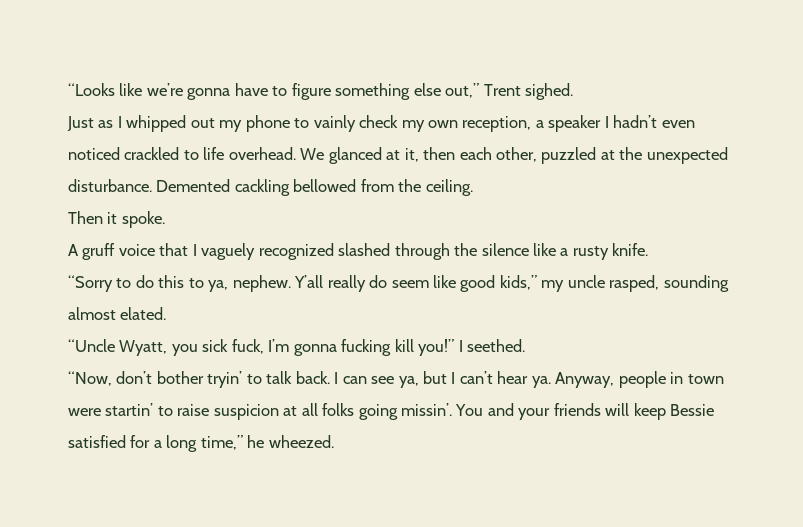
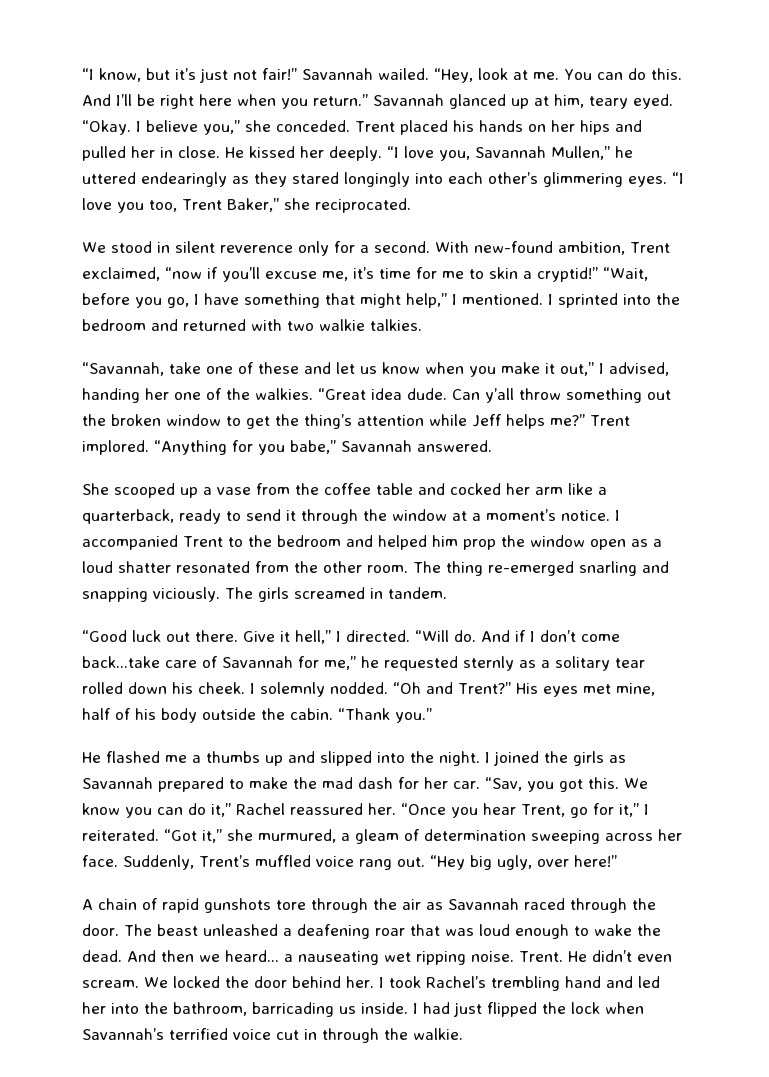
- “Looks like we’re gonna have to figure something else out,” Trent sighed.
- Just as I whipped out my phone to vainly check my own reception, a speaker I hadn’t even
- noticed crackled to life overhead. We glanced at it, then each other, puzzled at the unexpected
- disturbance. Demented cackling bellowed from the ceiling.
- Then it spoke.
- A gruff voice that I vaguely recognized slashed through the silence like a rusty knife.
- “Sorry to do this to ya, nephew. Y’all really do seem like good kids,” my uncle rasped, sounding
- almost elated.
- “Uncle Wyatt, you sick fuck, I’m gonna fucking kill you!” I seethed.
- “Now, don’t bother tryin’ to talk back. I can see ya, but I can’t hear ya. Anyway, people in town
- were startin’ to raise suspicion at all folks going missin’. You and your friends will keep Bessie
- satisfied for a long time,” he wheezed.
+ “I know, but it’s just not fair!” Savannah wailed. “Hey, look at me. You can do this. And I’ll be right here when you return.” Savannah glanced up at him, teary eyed. “Okay. I believe you,” she conceded. Trent placed his hands on her hips and pulled her in close. He kissed her deeply. “I love you, Savannah Mullen,” he uttered endearingly as they stared longingly into each other’s glimmering eyes. “I love you too, Trent Baker,” she reciprocated.
+ We stood in silent reverence only for a second. With new-found ambition, Trent exclaimed, “now if you’ll excuse me, it’s time for me to skin a cryptid!” “Wait, before you go, I have something that might help,” I mentioned. I sprinted into the bedroom and returned with two walkie talkies.
+ “Savannah, take one of these and let us know when you make it out,” I advised, handing her one of the walkies. “Great idea dude. Can y’all throw something out the broken window to get the thing’s attention while Jeff helps me?” Trent implored. “Anything for you babe,” Savannah answered.
+ She scooped up a vase from the coffee table and cocked her arm like a quarterback, ready to send it through the window at a moment’s notice. I accompanied Trent to the bedroom and helped him prop the window open as a loud shatter resonated from the other room. The thing re-emerged snarling and snapping viciously. The girls screamed in tandem.
+ “Good luck out there. Give it hell,” I directed. “Will do. And if I don’t come back...take care of Savannah for me,” he requested sternly as a solitary tear rolled down his cheek. I solemnly nodded. “Oh and Trent?” His eyes met mine, half of his body outside the cabin. “Thank you.”
+ He flashed me a thumbs up and slipped into the night. I joined the girls as Savannah prepared to make the mad dash for her car. “Sav, you got this. We know you can do it,” Rachel reassured her. “Once you hear Trent, go for it,” I reiterated. “Got it,” she murmured, a gleam of determination sweeping across her face. Suddenly, Trent’s muffled voice rang out. “Hey big ugly, over here!”
+ A chain of rapid gunshots tore through the air as Savannah raced through the door. The beast unleashed a deafening roar that was loud enough to wake the dead. And then we heard... a nauseating wet ripping noise. Trent. He didn’t even scream. We locked the door behind her. I took Rachel’s trembling hand and led her into the bathroom, barricading us inside. I had just flipped the lock when Savannah’s terrified voice cut in through the walkie.

